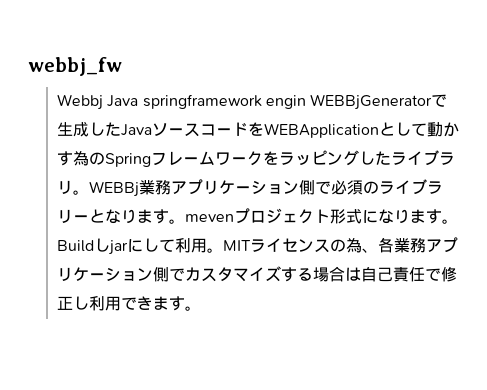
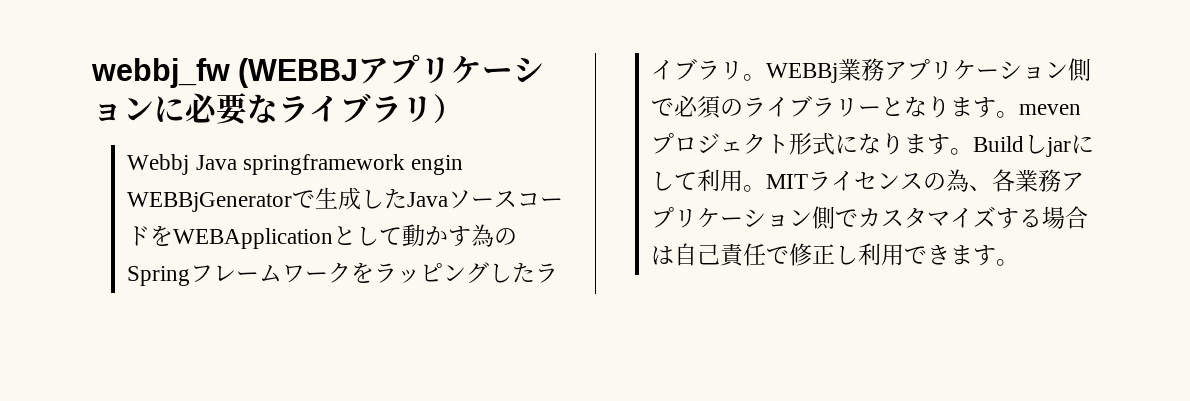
- webbj_fw
+ webbj_fw (WEBBJアプリケーションに必要なライブラリ）

